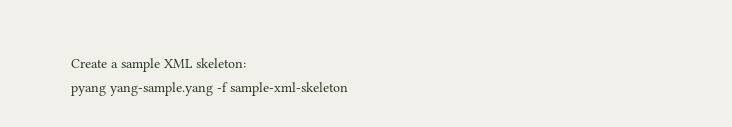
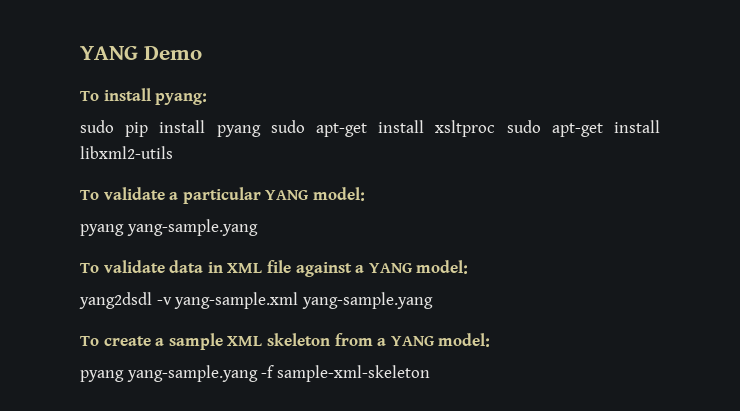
- Create a sample XML skeleton:
+ YANG Demo
+ To install pyang:
+ sudo pip install pyang sudo apt-get install xsltproc sudo apt-get install libxml2-utils
+ To validate a particular YANG model:
+ pyang yang-sample.yang
+ To validate data in XML file against a YANG model:
+ yang2dsdl -v yang-sample.xml yang-sample.yang
+ To create a sample XML skeleton from a YANG model:

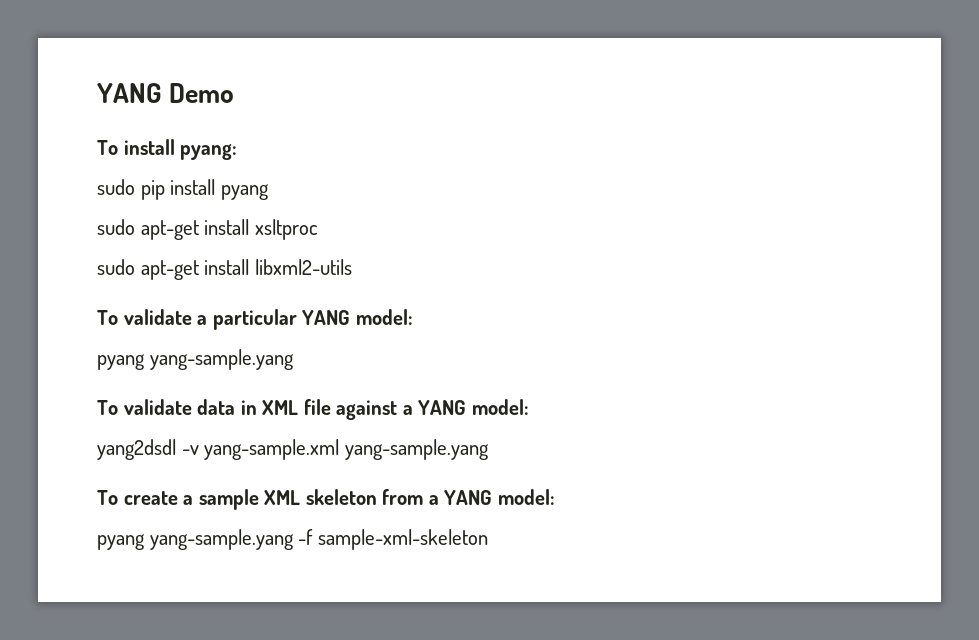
- sudo pip install pyang sudo apt-get install xsltproc sudo apt-get install libxml2-utils
+ sudo pip install pyang
+ sudo apt-get install xsltproc
+ sudo apt-get install libxml2-utils

